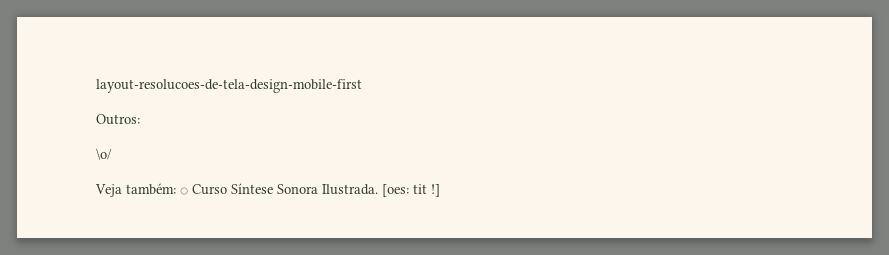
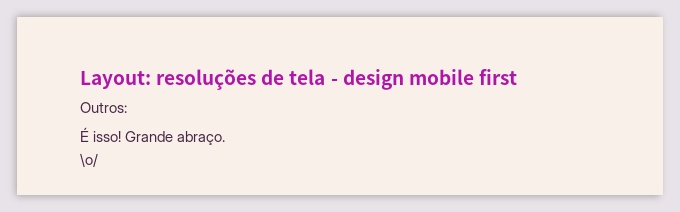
- layout-resolucoes-de-tela-design-mobile-first
+ Layout: resoluções de tela - design mobile first
  Outros:
+ É isso! Grande abraço.
  \o/
- Veja também: ○ Curso Síntese Sonora Ilustrada. [oes: tit !]

